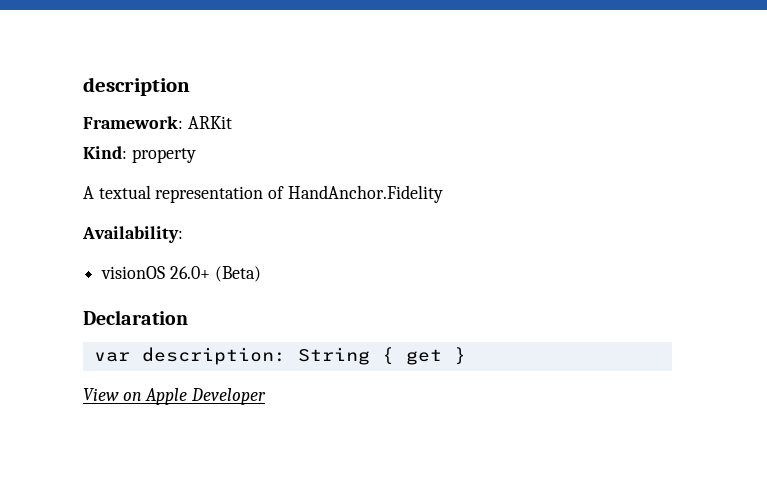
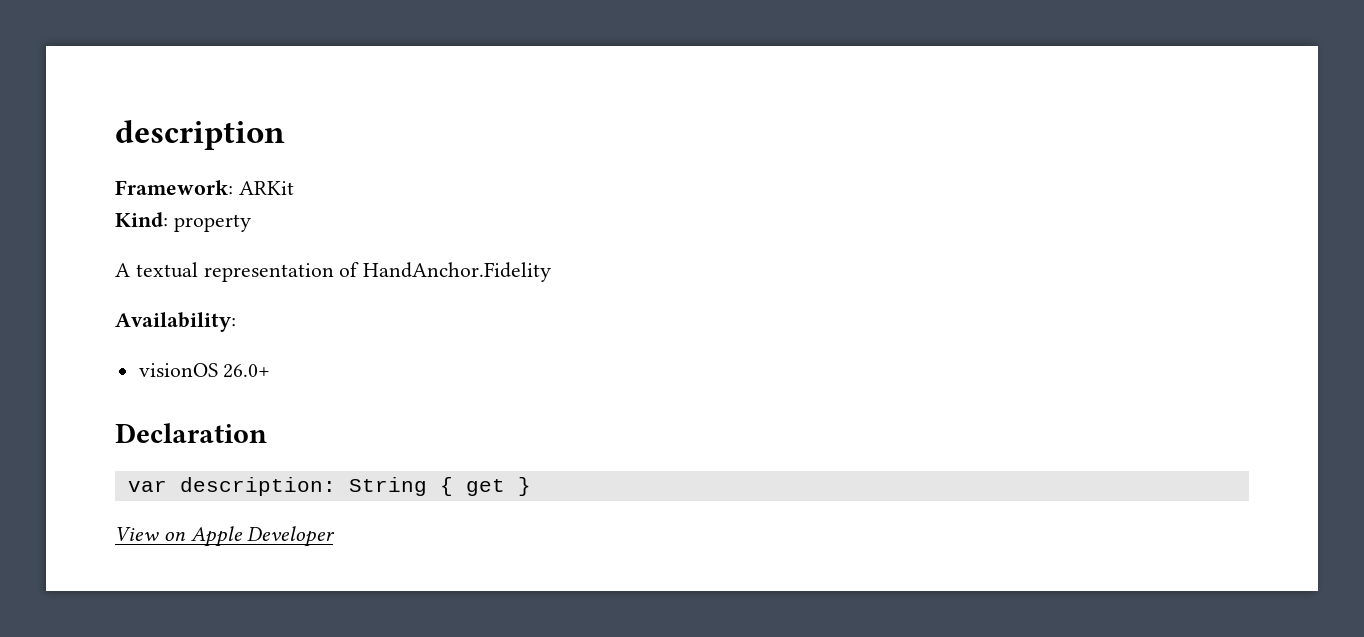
- visionOS 26.0+ (Beta)
+ visionOS 26.0+

